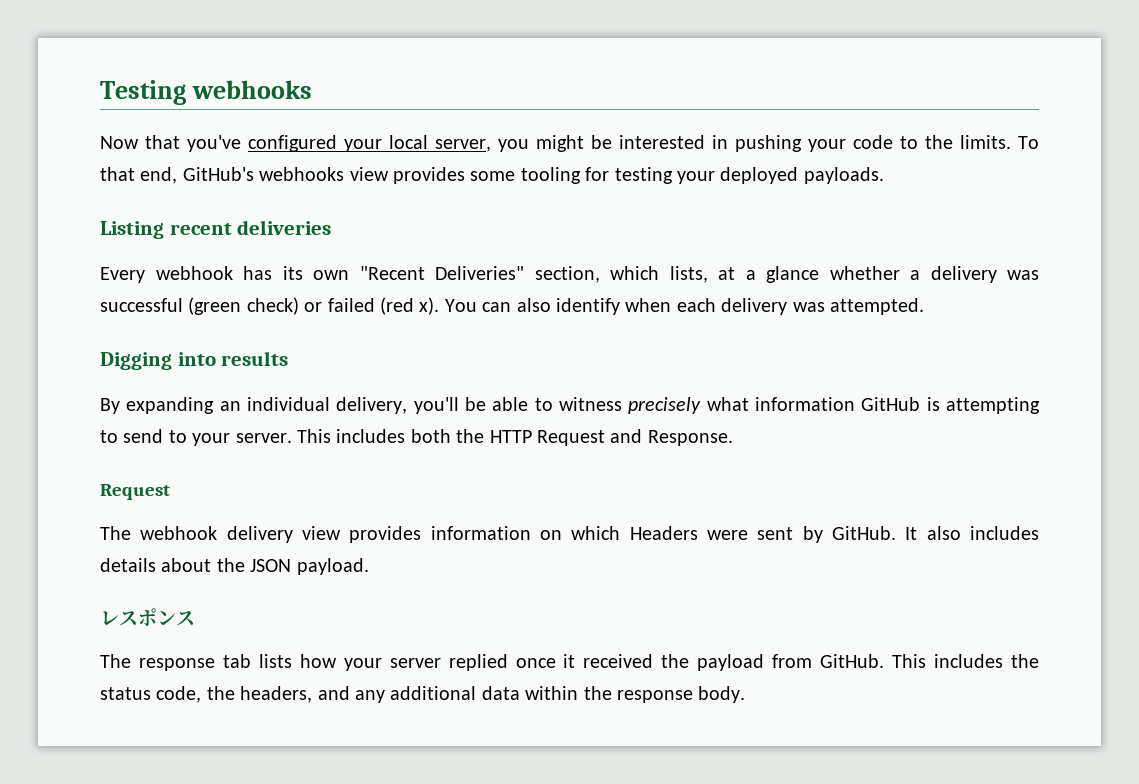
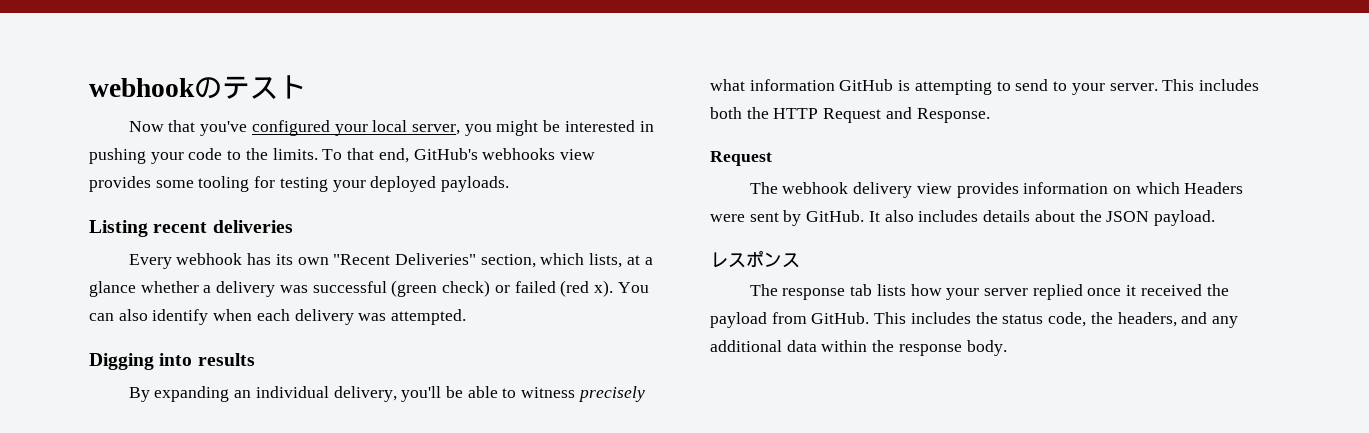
- Testing webhooks
+ webhookのテスト

